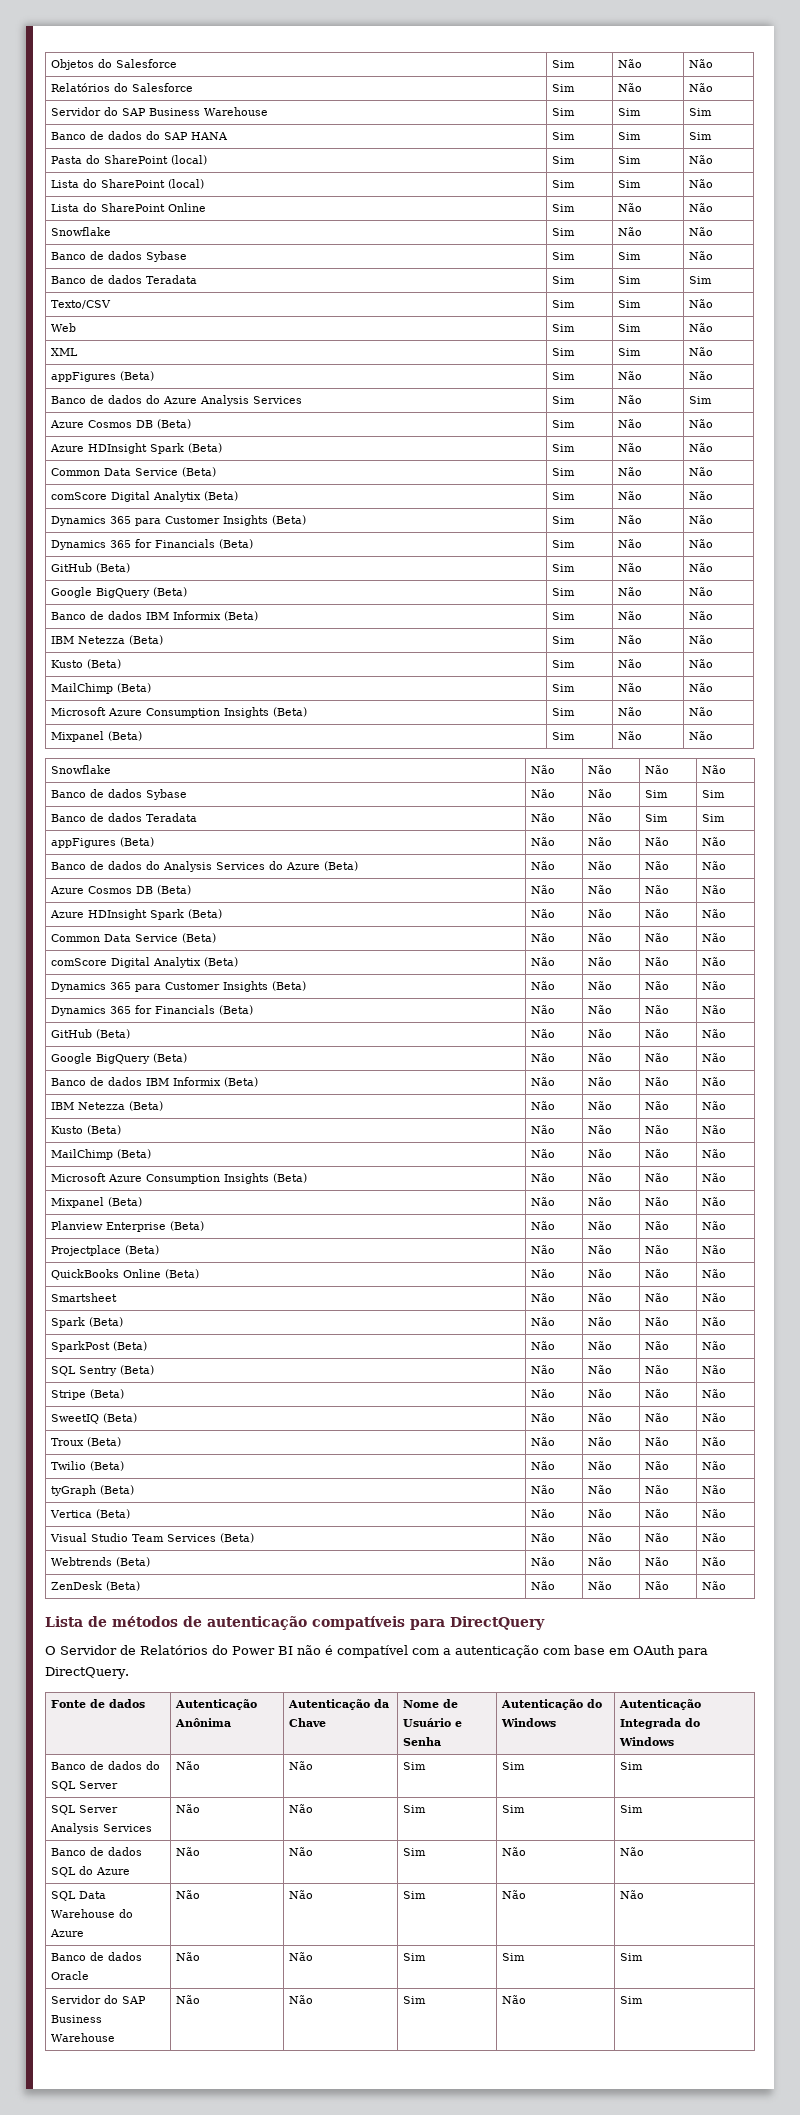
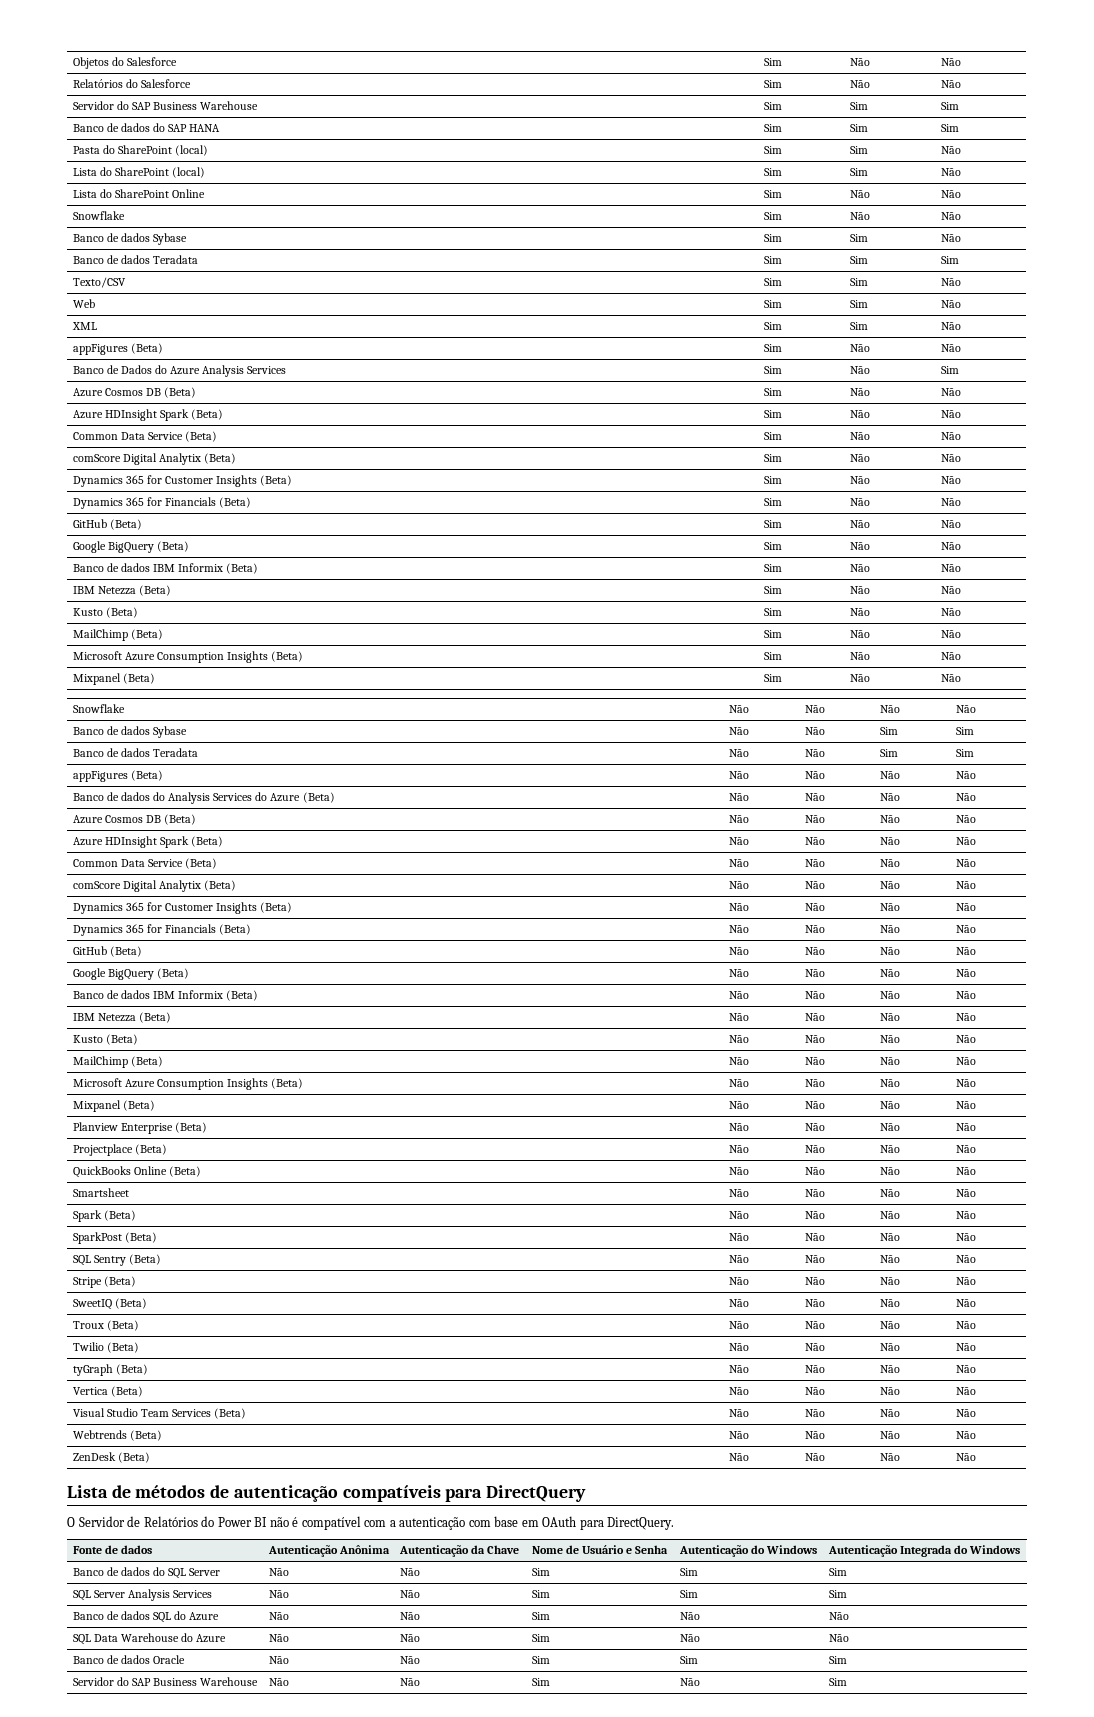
- Banco de dados do Azure Analysis Services | Sim | Não | Sim
+ Banco de Dados do Azure Analysis Services | Sim | Não | Sim
- Dynamics 365 para Customer Insights (Beta) | Sim | Não | Não
+ Dynamics 365 for Customer Insights (Beta) | Sim | Não | Não
- Dynamics 365 para Customer Insights (Beta) | Não | Não | Não | Não
+ Dynamics 365 for Customer Insights (Beta) | Não | Não | Não | Não

